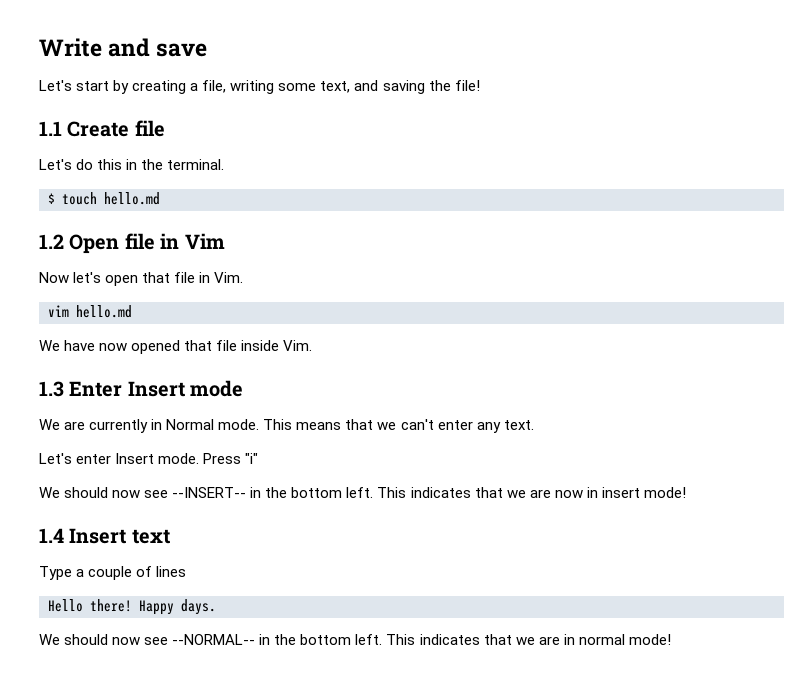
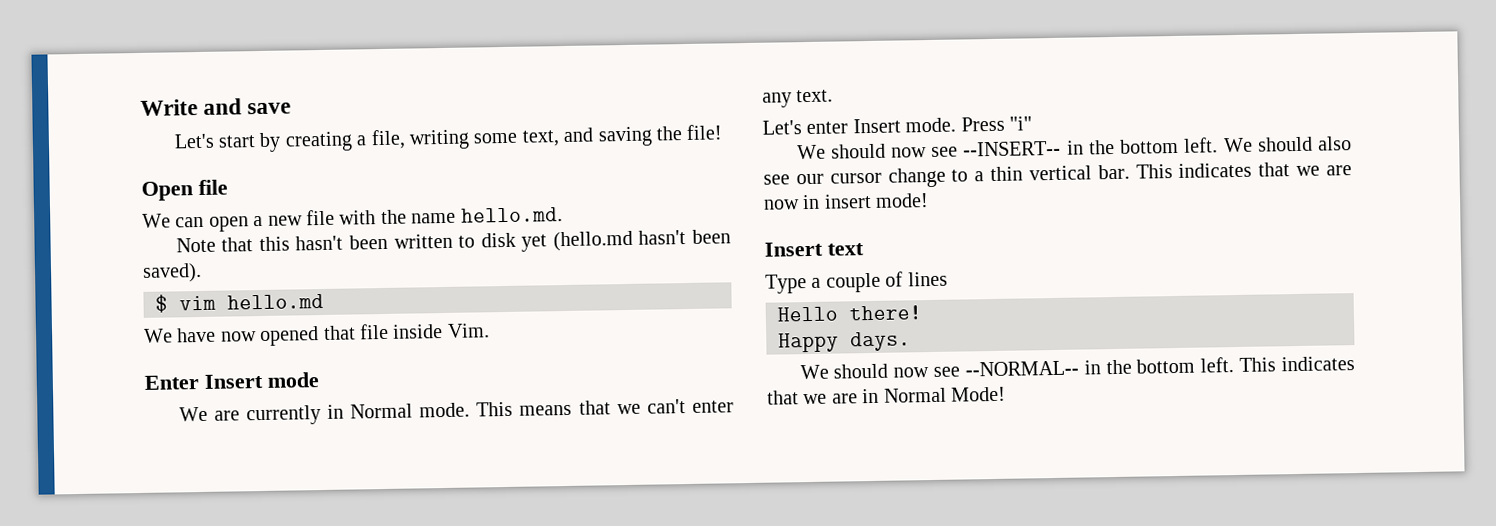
- 1.1 Create file
+ Open file
- Let's do this in the terminal.
- $ touch hello.md
- 1.2 Open file in Vim
- Now let's open that file in Vim.
- vim hello.md
+ We can open a new file with the name hello.md.
+ Note that this hasn't been written to disk yet (hello.md hasn't been saved).
+ $ vim hello.md
- 1.3 Enter Insert mode
+ Enter Insert mode
+ We should also see our cursor change to a thin vertical bar.
- 1.4 Insert text
+ Insert text
- Hello there! Happy days.
+ Hello there!
+ Happy days.
- This indicates that we are in normal mode!
+ This indicates that we are in Normal Mode!

